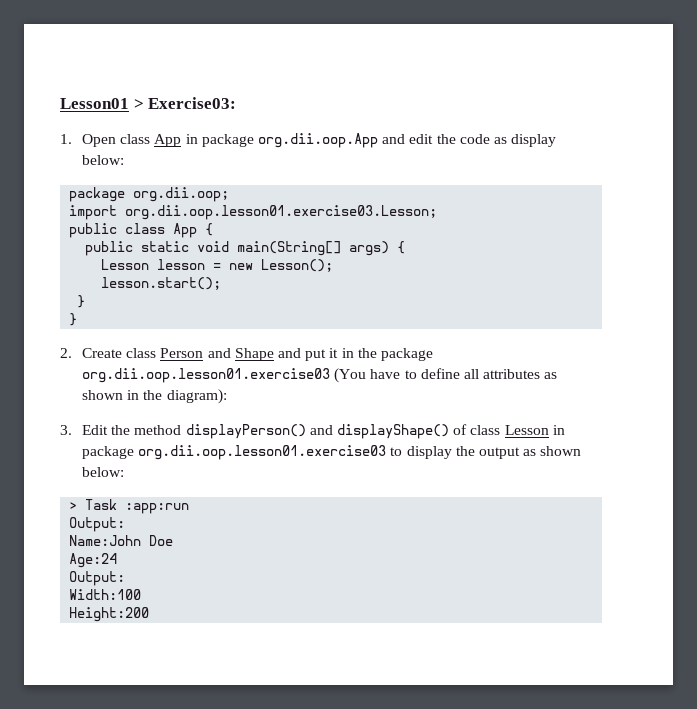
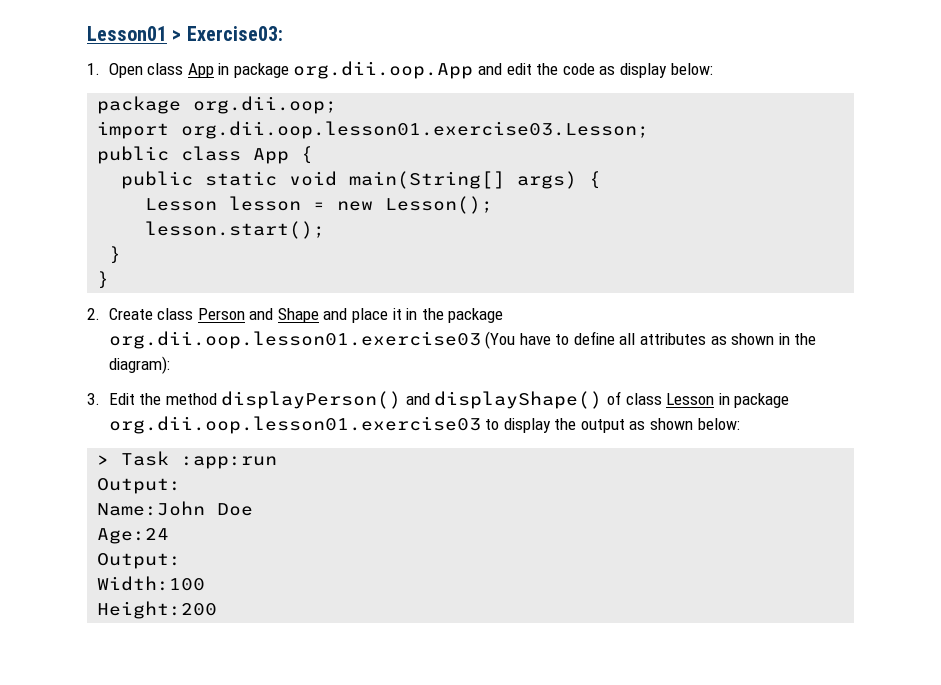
- 2. Create class Person and Shape and put it in the package org.dii.oop.lesson01.exercise03 (You have to define all attributes as shown in the diagram):
+ 2. Create class Person and Shape and place it in the package org.dii.oop.lesson01.exercise03 (You have to define all attributes as shown in the diagram):

